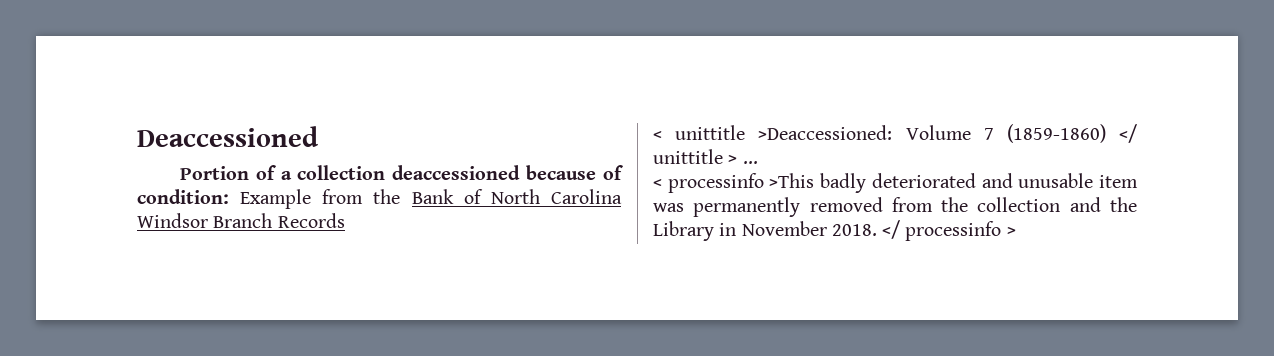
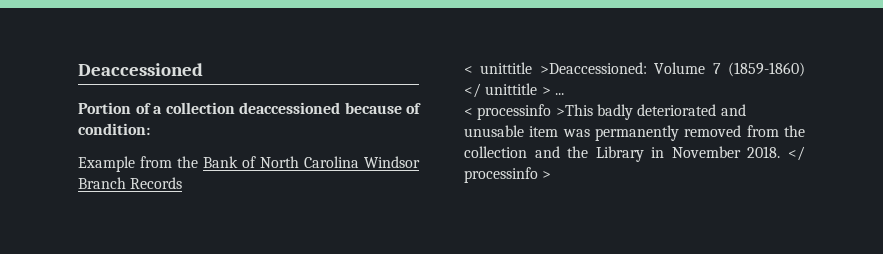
- Portion of a collection deaccessioned because of condition: Example from the Bank of North Carolina Windsor Branch Records
+ Portion of a collection deaccessioned because of condition:
+ Example from the Bank of North Carolina Windsor Branch Records

